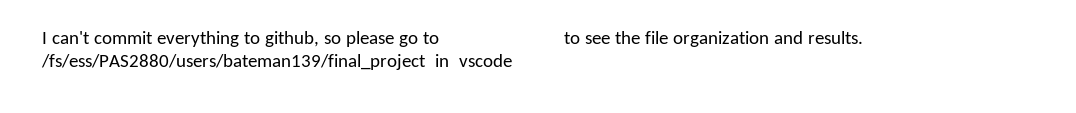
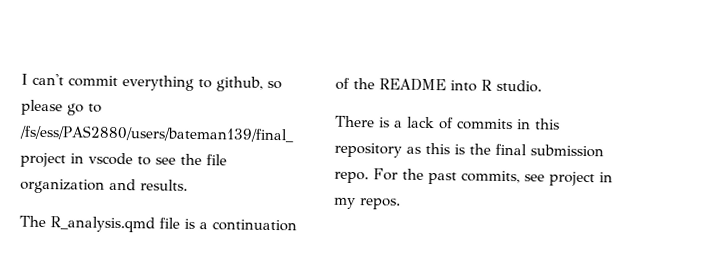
+ The R_analysis.qmd file is a continuation of the README into R studio.
+ There is a lack of commits in this repository as this is the final submission repo. For the past commits, see project in my repos.

